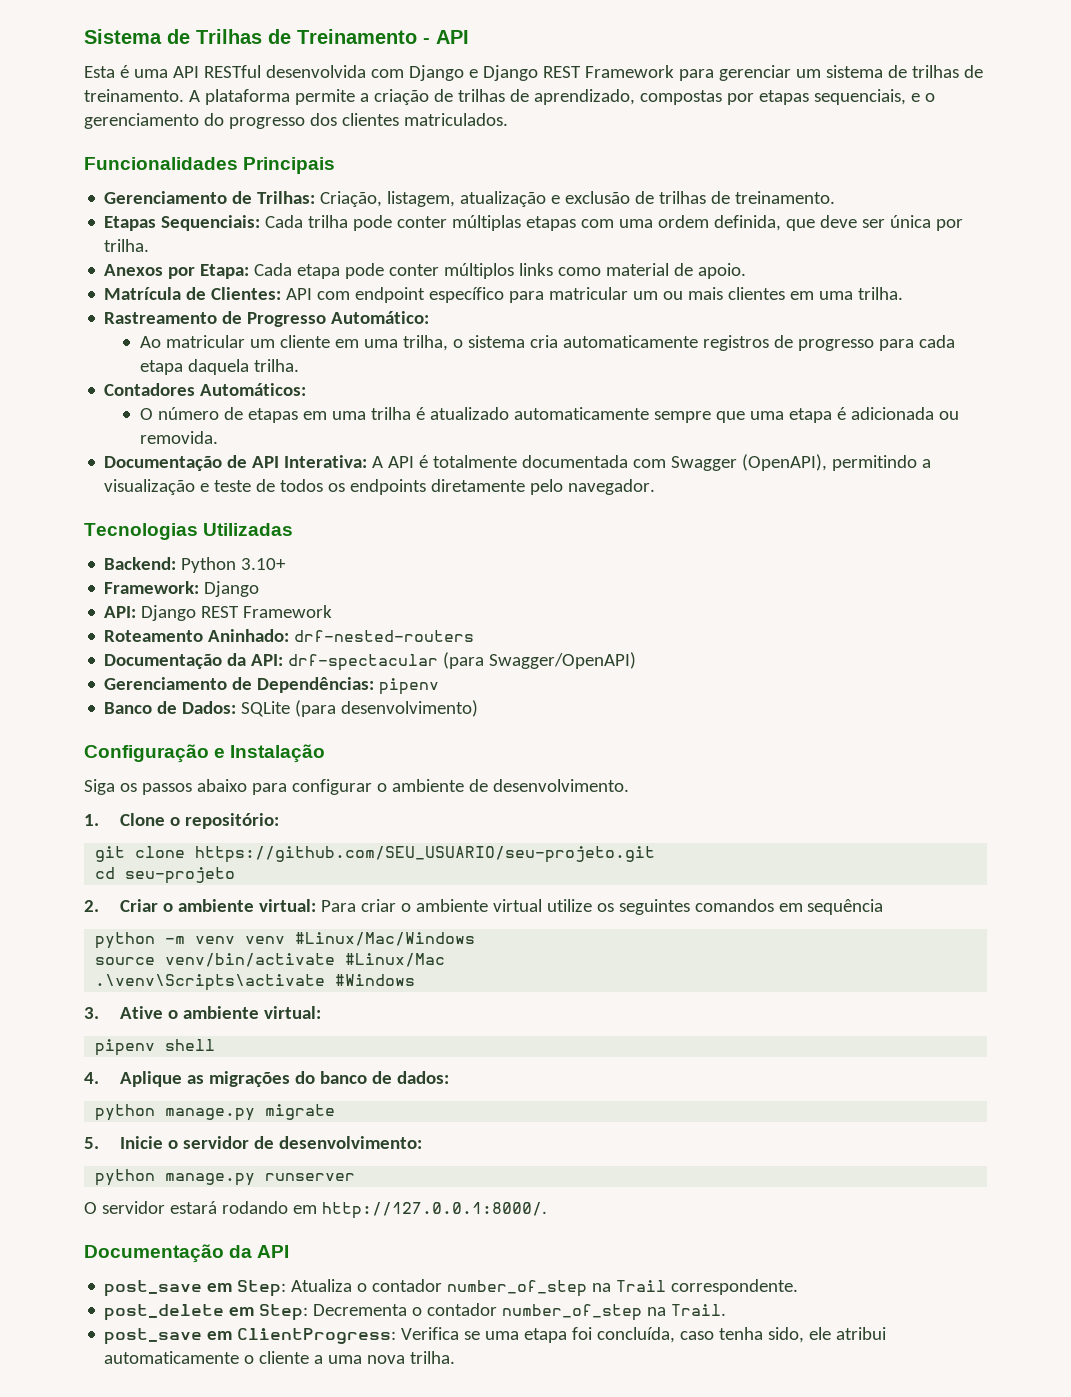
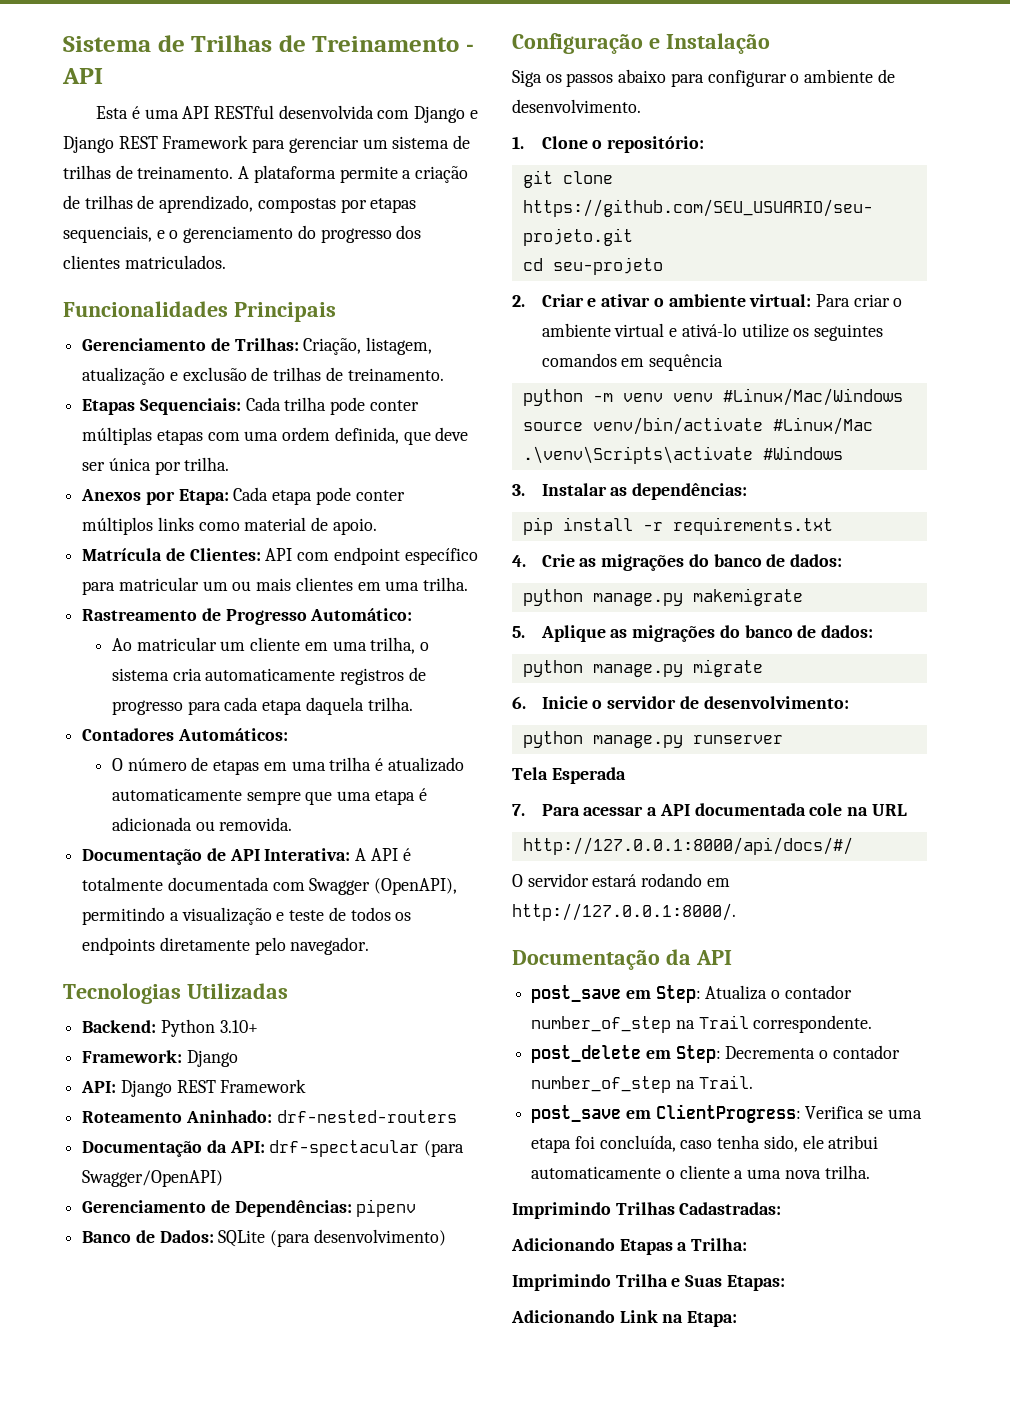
- 2. Criar o ambiente virtual: Para criar o ambiente virtual utilize os seguintes comandos em sequência
+ 2. Criar e ativar o ambiente virtual: Para criar o ambiente virtual e ativá-lo utilize os seguintes comandos em sequência
- 3. Ative o ambiente virtual:
- pipenv shell
- 4. Aplique as migrações do banco de dados:
+ 3. Instalar as dependências:
+ pip install -r requirements.txt
+ 4. Crie as migrações do banco de dados:
+ python manage.py makemigrate
+ 5. Aplique as migrações do banco de dados:
- 5. Inicie o servidor de desenvolvimento:
+ 6. Inicie o servidor de desenvolvimento:
+ Tela Esperada
+ 7. Para acessar a API documentada cole na URL
+ http://127.0.0.1:8000/api/docs/#/
+ Imprimindo Trilhas Cadastradas:
+ Adicionando Etapas a Trilha:
+ Imprimindo Trilha e Suas Etapas:
+ Adicionando Link na Etapa:

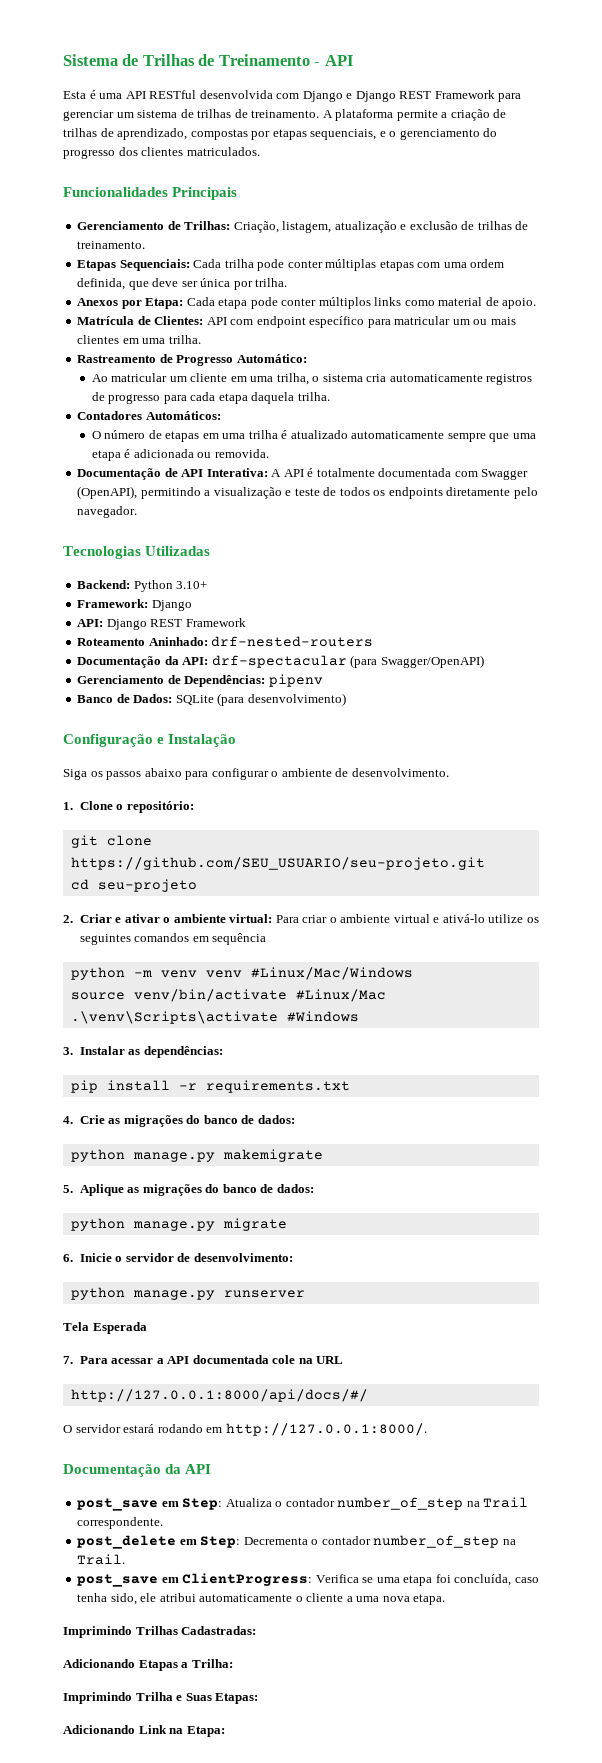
- post_save em ClientProgress: Verifica se uma etapa foi concluída, caso tenha sido, ele atribui automaticamente o cliente a uma nova trilha.
+ post_save em ClientProgress: Verifica se uma etapa foi concluída, caso tenha sido, ele atribui automaticamente o cliente a uma nova etapa.

